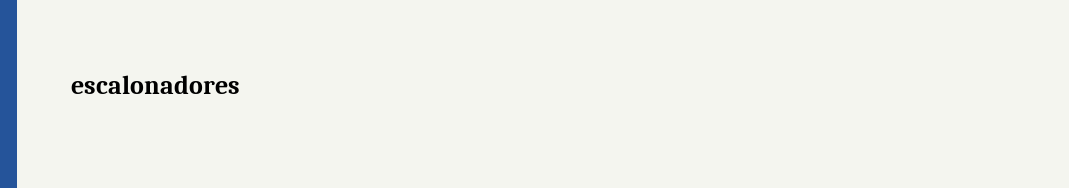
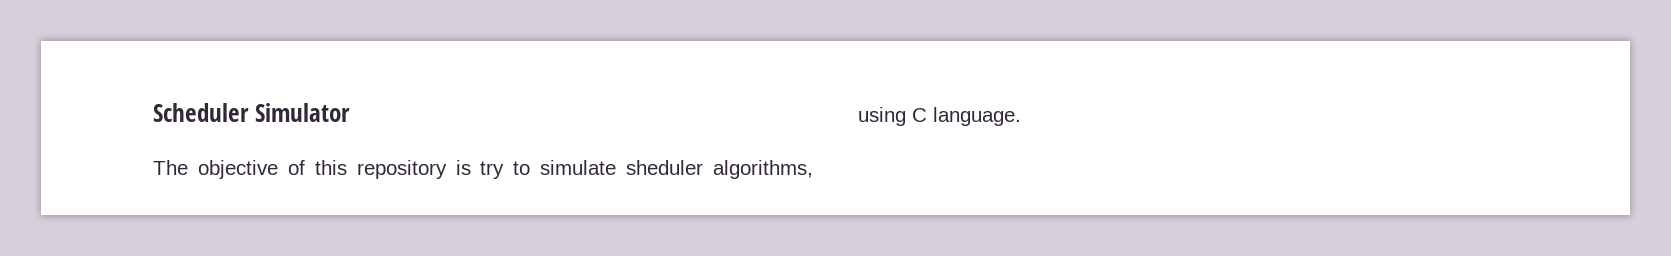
- escalonadores
+ Scheduler Simulator
+ The objective of this repository is try to simulate sheduler algorithms, using C language.

